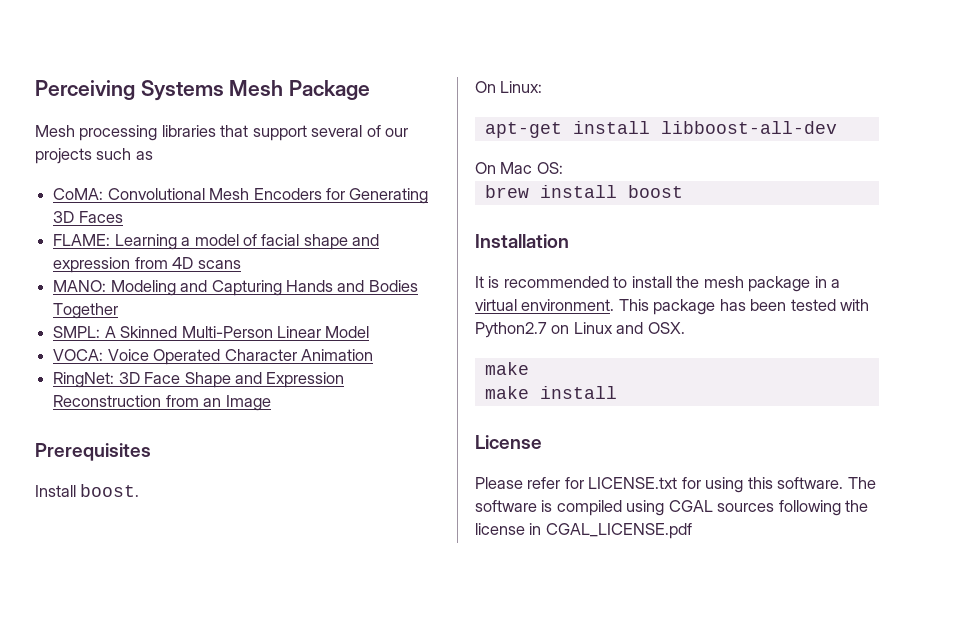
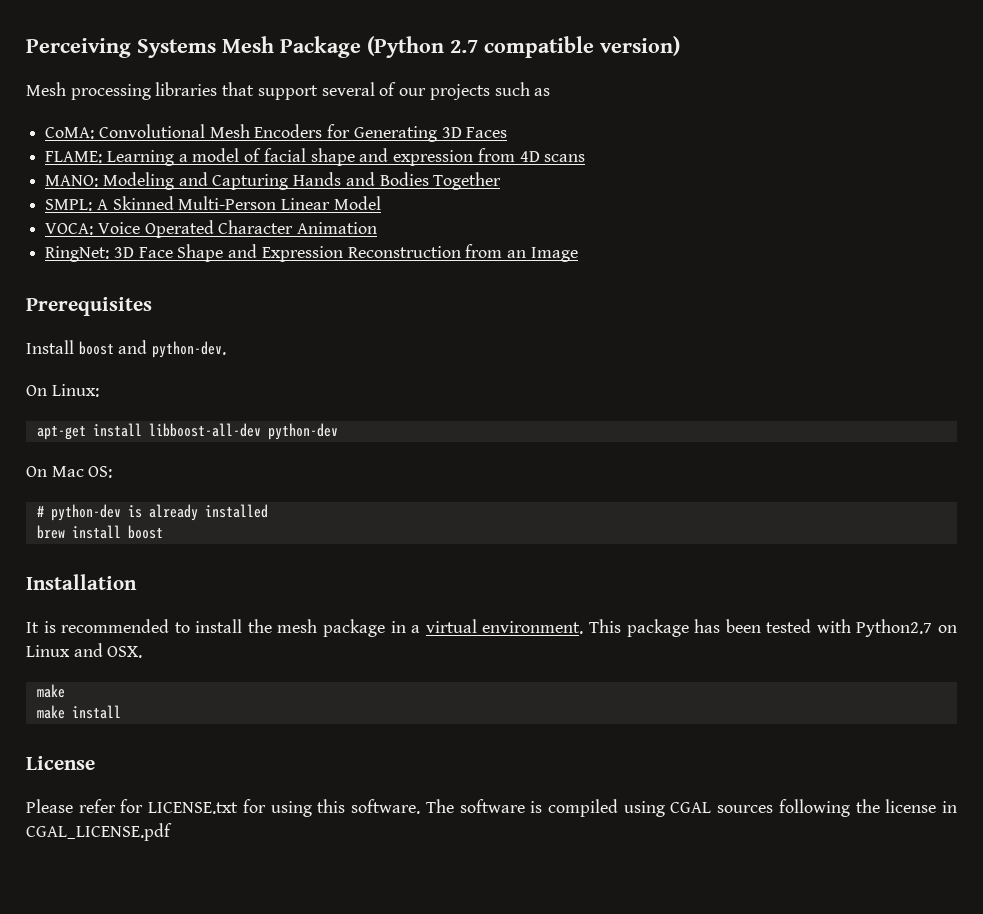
- Perceiving Systems Mesh Package
+ Perceiving Systems Mesh Package (Python 2.7 compatible version)
- Install boost.
+ Install boost and python-dev.
- apt-get install libboost-all-dev
+ apt-get install libboost-all-dev python-dev
+ # python-dev is already installed

